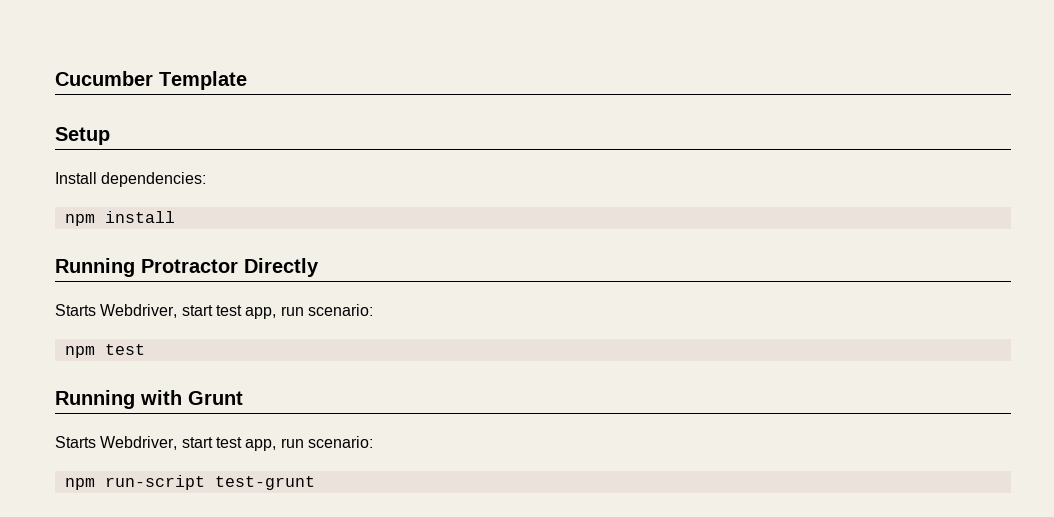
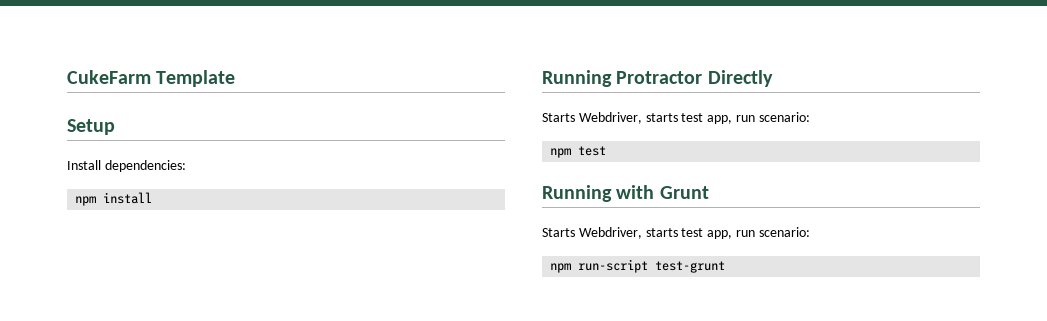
- Cucumber Template
+ CukeFarm Template
  Running Protractor Directly
- Starts Webdriver, start test app, run scenario:
+ Starts Webdriver, starts test app, run scenario:
  Running with Grunt
- Starts Webdriver, start test app, run scenario:
+ Starts Webdriver, starts test app, run scenario:

